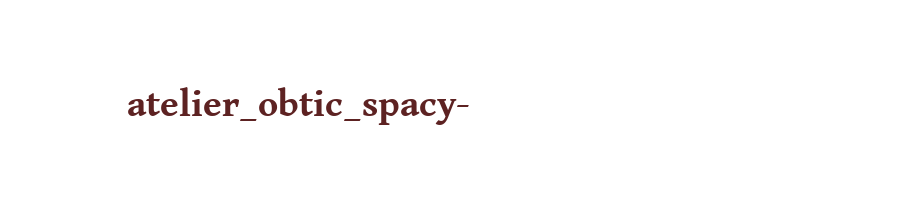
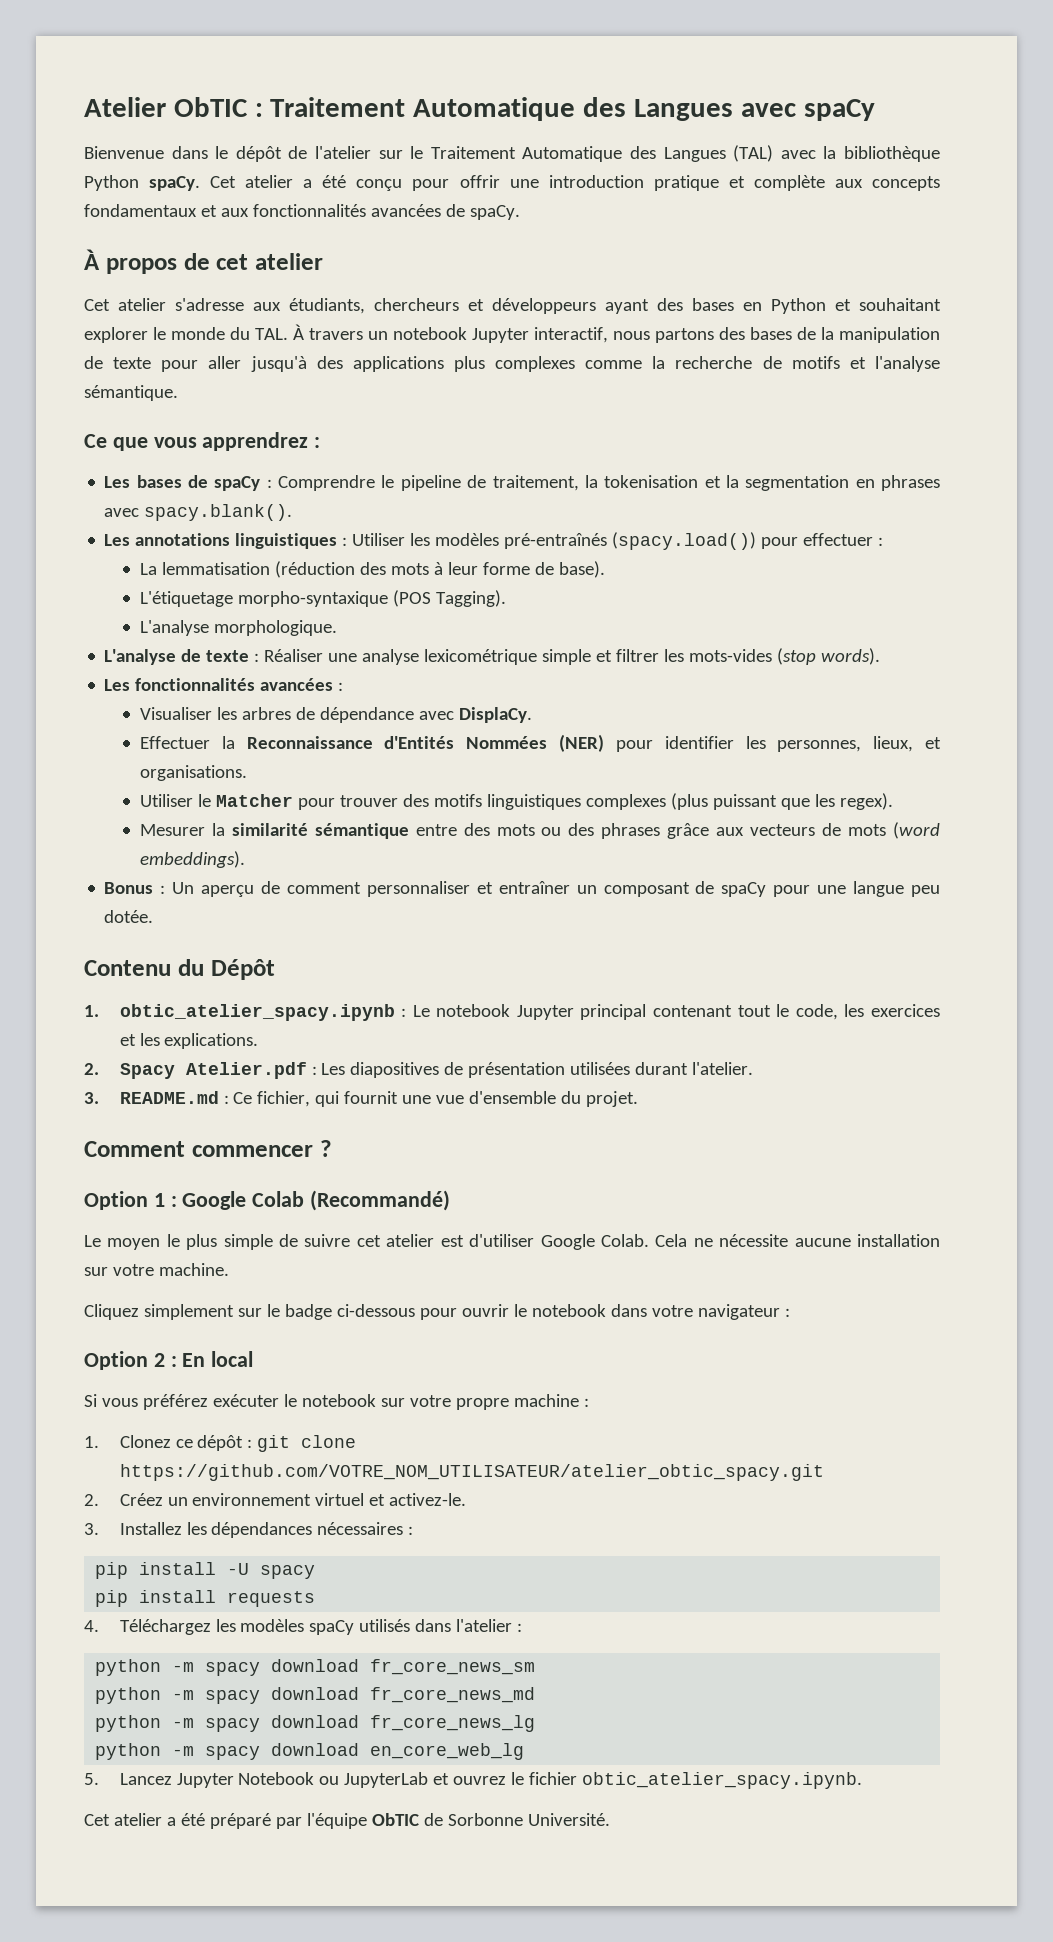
- atelier_obtic_spacy-
+ Atelier ObTIC : Traitement Automatique des Langues avec spaCy
+ Bienvenue dans le dépôt de l'atelier sur le Traitement Automatique des Langues (TAL) avec la bibliothèque Python spaCy. Cet atelier a été conçu pour offrir une introduction pratique et complète aux concepts fondamentaux et aux fonctionnalités avancées de spaCy.
+ À propos de cet atelier
+ Cet atelier s'adresse aux étudiants, chercheurs et développeurs ayant des bases en Python et souhaitant explorer le monde du TAL. À travers un notebook Jupyter interactif, nous partons des bases de la manipulation de texte pour aller jusqu'à des applications plus complexes comme la recherche de motifs et l'analyse sémantique.
+ Ce que vous apprendrez :
+ Les bases de spaCy : Comprendre le pipeline de traitement, la tokenisation et la segmentation en phrases avec spacy.blank().
+ Les annotations linguistiques : Utiliser les modèles pré-entraînés (spacy.load()) pour effectuer :
+ La lemmatisation (réduction des mots à leur forme de base).
+ L'étiquetage morpho-syntaxique (POS Tagging).
+ L'analyse morphologique.
+ L'analyse de texte : Réaliser une analyse lexicométrique simple et filtrer les mots-vides (stop words).
+ Les fonctionnalités avancées :
+ Visualiser les arbres de dépendance avec DisplaCy.
+ Effectuer la Reconnaissance d'Entités Nommées (NER) pour identifier les personnes, lieux, et organisations.
+ Utiliser le Matcher pour trouver des motifs linguistiques complexes (plus puissant que les regex).
+ Mesurer la similarité sémantique entre des mots ou des phrases grâce aux vecteurs de mots (word embeddings).
+ Bonus : Un aperçu de comment personnaliser et entraîner un composant de spaCy pour une langue peu dotée.
+ Contenu du Dépôt
+ 1. obtic_atelier_spacy.ipynb : Le notebook Jupyter principal contenant tout le code, les exercices et les explications.
+ 2. Spacy Atelier.pdf : Les diapositives de présentation utilisées durant l'atelier.
+ 3. README.md : Ce fichier, qui fournit une vue d'ensemble du projet.
+ Comment commencer ?
+ Option 1 : Google Colab (Recommandé)
+ Le moyen le plus simple de suivre cet atelier est d'utiliser Google Colab. Cela ne nécessite aucune installation sur votre machine.
+ Cliquez simplement sur le badge ci-dessous pour ouvrir le notebook dans votre navigateur :
+ Option 2 : En local
+ Si vous préférez exécuter le notebook sur votre propre machine :
+ 1. Clonez ce dépôt : git clone https://github.com/VOTRE_NOM_UTILISATEUR/atelier_obtic_spacy.git
+ 2. Créez un environnement virtuel et activez-le.
+ 3. Installez les dépendances nécessaires :
+ pip install -U spacy
+ pip install requests
+ 4. Téléchargez les modèles spaCy utilisés dans l'atelier :
+ python -m spacy download fr_core_news_sm
+ python -m spacy download fr_core_news_md
+ python -m spacy download fr_core_news_lg
+ python -m spacy download en_core_web_lg
+ 5. Lancez Jupyter Notebook ou JupyterLab et ouvrez le fichier obtic_atelier_spacy.ipynb.
+ Cet atelier a été préparé par l'équipe ObTIC de Sorbonne Université.

